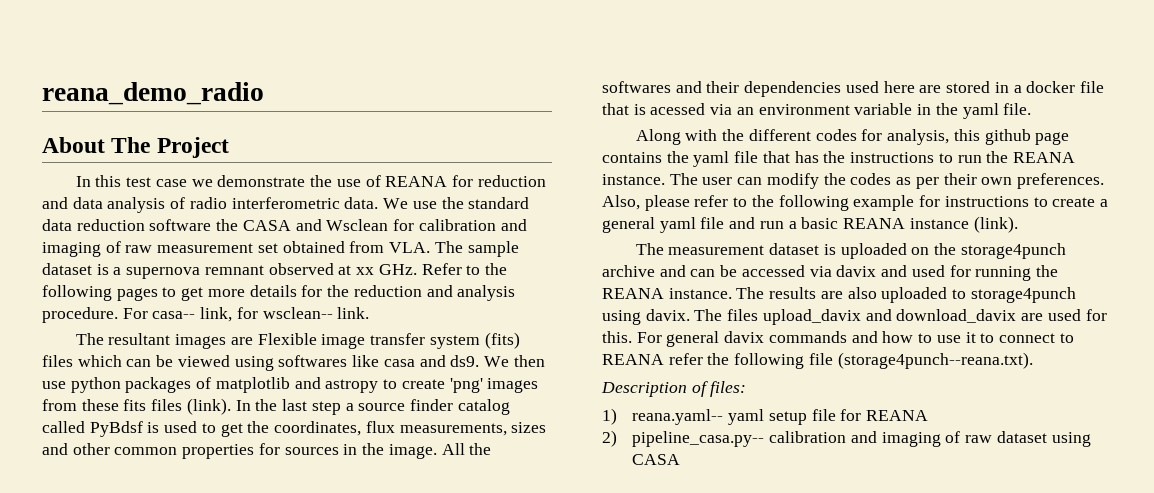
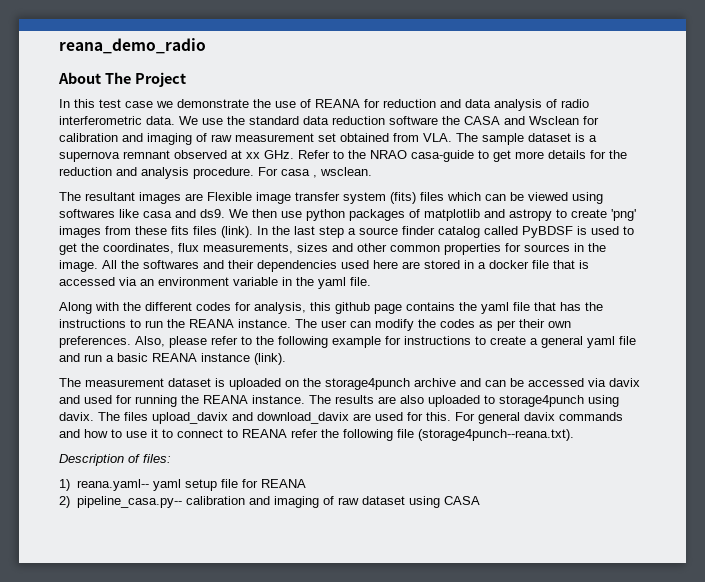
- We use the standard data reduction software the CASA and Wsclean for calibration and imaging of raw measurement set obtained from VLA. The sample dataset is a supernova remnant observed at xx GHz. Refer to the following pages to get more details for the reduction and analysis procedure.
+ We use the standard data reduction software the CASA and Wsclean for calibration and imaging of raw measurement set obtained from VLA. The sample dataset is a supernova remnant observed at xx GHz. Refer to the NRAO casa-guide to get more details for the reduction and analysis procedure.
- For casa-- link, for wsclean-- link.
+ For casa , wsclean.
- In the last step a source finder catalog called PyBdsf is used to get the coordinates, flux measurements, sizes and other common properties for sources in the image.
+ In the last step a source finder catalog called PyBDSF is used to get the coordinates, flux measurements, sizes and other common properties for sources in the image.
- All the softwares and their dependencies used here are stored in a docker file that is acessed via an environment variable in the yaml file.
+ All the softwares and their dependencies used here are stored in a docker file that is accessed via an environment variable in the yaml file.

